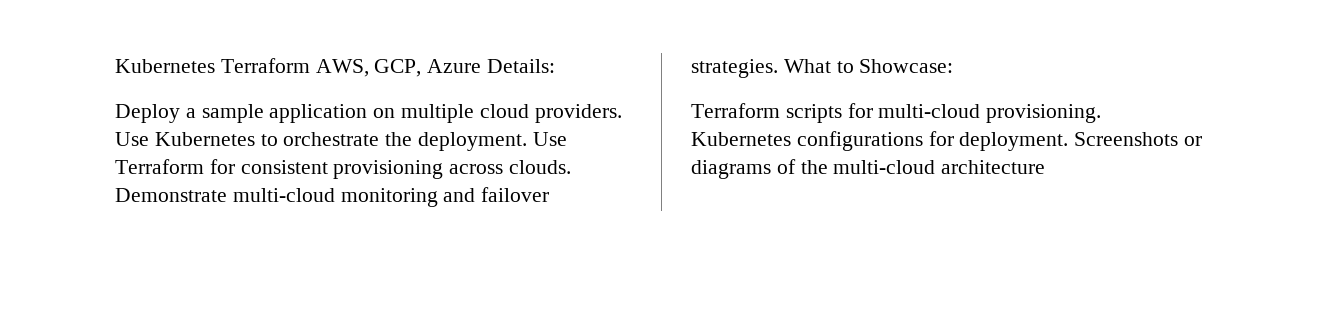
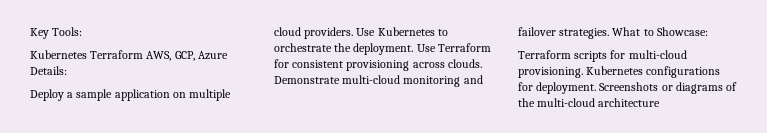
+ Key Tools:

